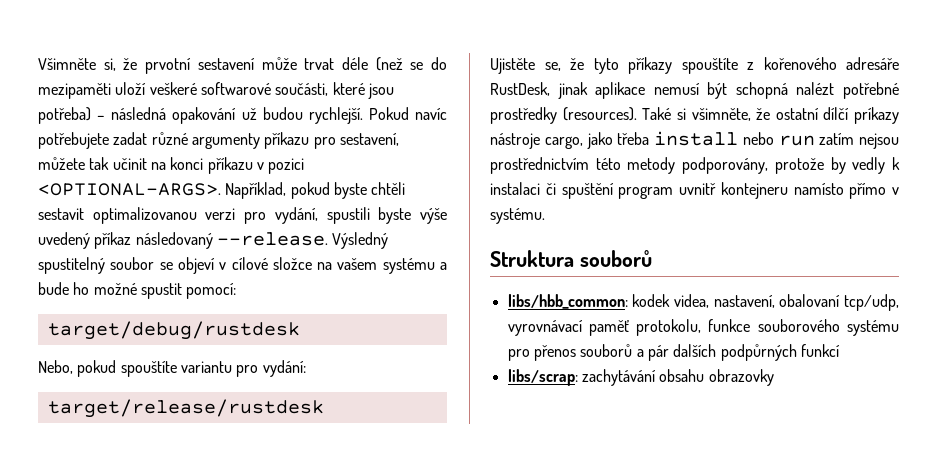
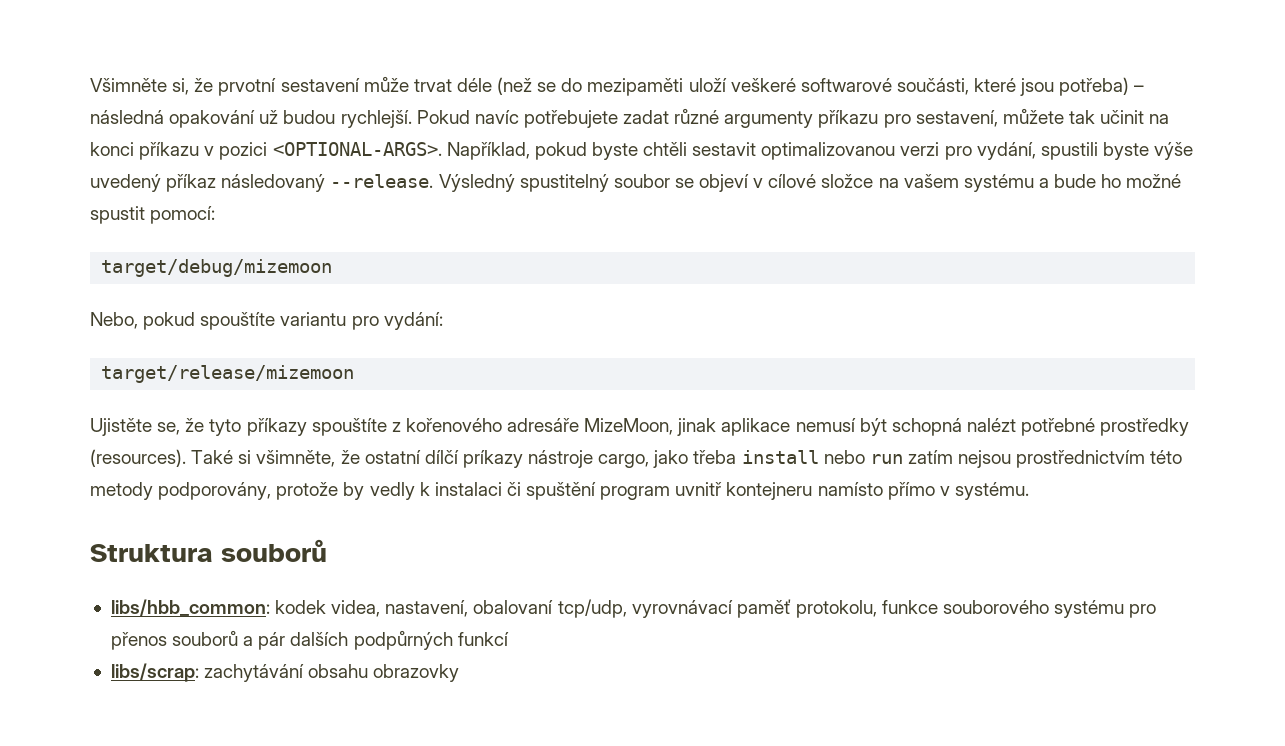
- target/debug/rustdesk
+ target/debug/mizemoon
- target/release/rustdesk
+ target/release/mizemoon
- Ujistěte se, že tyto příkazy spouštíte z kořenového adresáře RustDesk, jinak aplikace nemusí být schopná nalézt potřebné prostředky (resources).
+ Ujistěte se, že tyto příkazy spouštíte z kořenového adresáře MizeMoon, jinak aplikace nemusí být schopná nalézt potřebné prostředky (resources).

